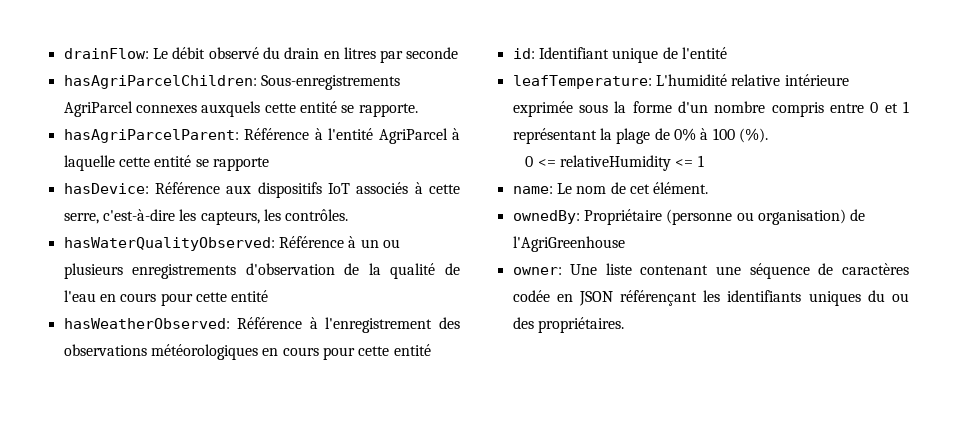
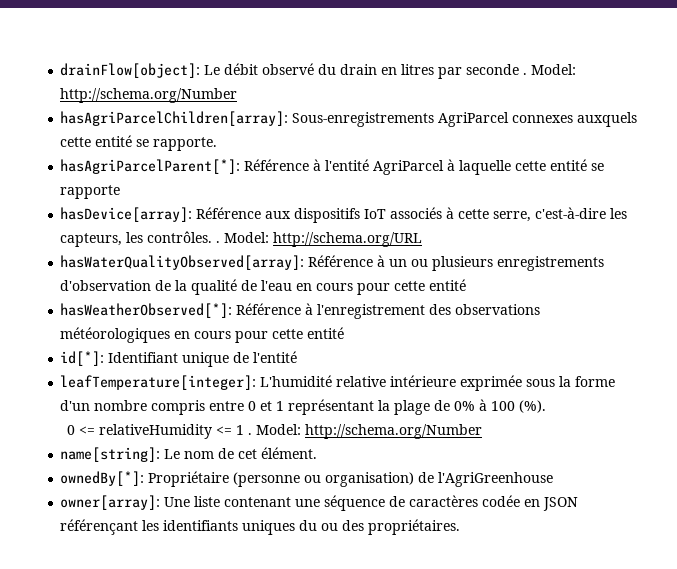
- drainFlow: Le débit observé du drain en litres par seconde
- hasAgriParcelChildren: Sous-enregistrements AgriParcel connexes auxquels cette entité se rapporte.
+ drainFlow[object]: Le débit observé du drain en litres par seconde . Model: http://schema.org/Number
+ hasAgriParcelChildren[array]: Sous-enregistrements AgriParcel connexes auxquels cette entité se rapporte.
- hasAgriParcelParent: Référence à l'entité AgriParcel à laquelle cette entité se rapporte
+ hasAgriParcelParent[*]: Référence à l'entité AgriParcel à laquelle cette entité se rapporte
- hasDevice: Référence aux dispositifs IoT associés à cette serre, c'est-à-dire les capteurs, les contrôles.
- hasWaterQualityObserved: Référence à un ou plusieurs enregistrements d'observation de la qualité de l'eau en cours pour cette entité
+ hasDevice[array]: Référence aux dispositifs IoT associés à cette serre, c'est-à-dire les capteurs, les contrôles. . Model: http://schema.org/URL
+ hasWaterQualityObserved[array]: Référence à un ou plusieurs enregistrements d'observation de la qualité de l'eau en cours pour cette entité
- hasWeatherObserved: Référence à l'enregistrement des observations météorologiques en cours pour cette entité
+ hasWeatherObserved[*]: Référence à l'enregistrement des observations météorologiques en cours pour cette entité
- id: Identifiant unique de l'entité
+ id[*]: Identifiant unique de l'entité
- leafTemperature: L'humidité relative intérieure exprimée sous la forme d'un nombre compris entre 0 et 1 représentant la plage de 0% à 100 (%).
+ leafTemperature[integer]: L'humidité relative intérieure exprimée sous la forme d'un nombre compris entre 0 et 1 représentant la plage de 0% à 100 (%).
- 0 <= relativeHumidity <= 1
- name: Le nom de cet élément.
+ 0 <= relativeHumidity <= 1 . Model: http://schema.org/Number
+ name[string]: Le nom de cet élément.
- ownedBy: Propriétaire (personne ou organisation) de l'AgriGreenhouse
+ ownedBy[*]: Propriétaire (personne ou organisation) de l'AgriGreenhouse
- owner: Une liste contenant une séquence de caractères codée en JSON référençant les identifiants uniques du ou des propriétaires.
+ owner[array]: Une liste contenant une séquence de caractères codée en JSON référençant les identifiants uniques du ou des propriétaires.

